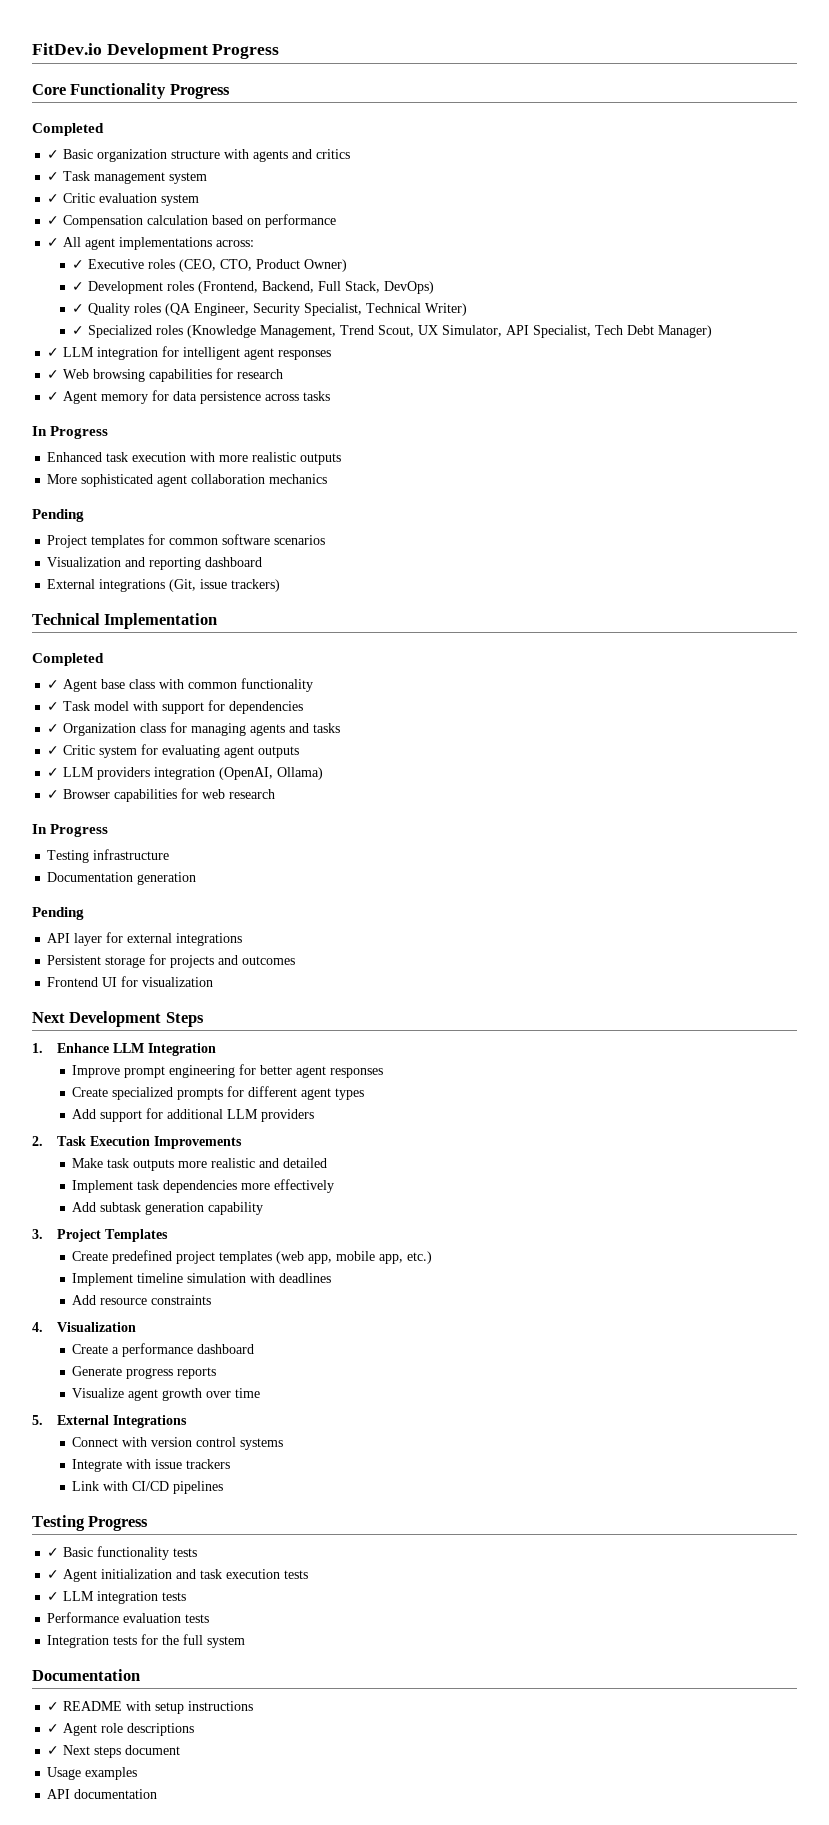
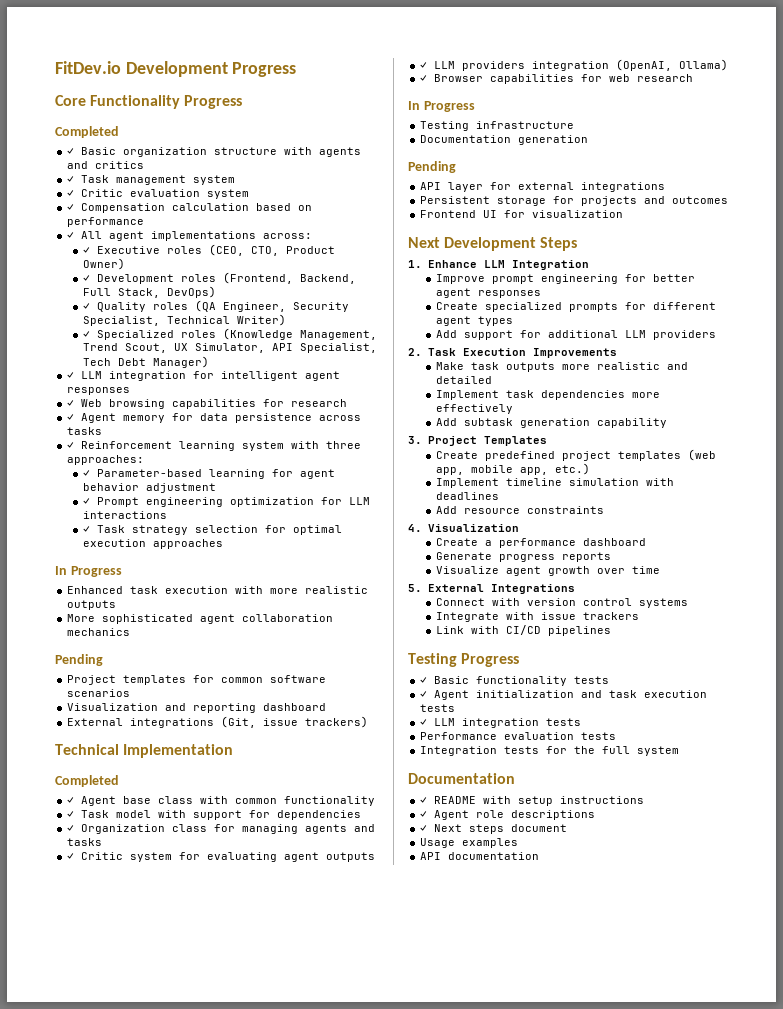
+ ✓ Reinforcement learning system with three approaches:
+ ✓ Parameter-based learning for agent behavior adjustment
+ ✓ Prompt engineering optimization for LLM interactions
+ ✓ Task strategy selection for optimal execution approaches

